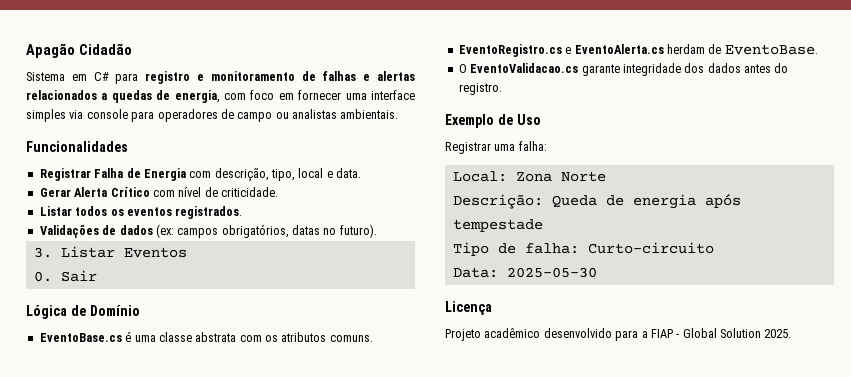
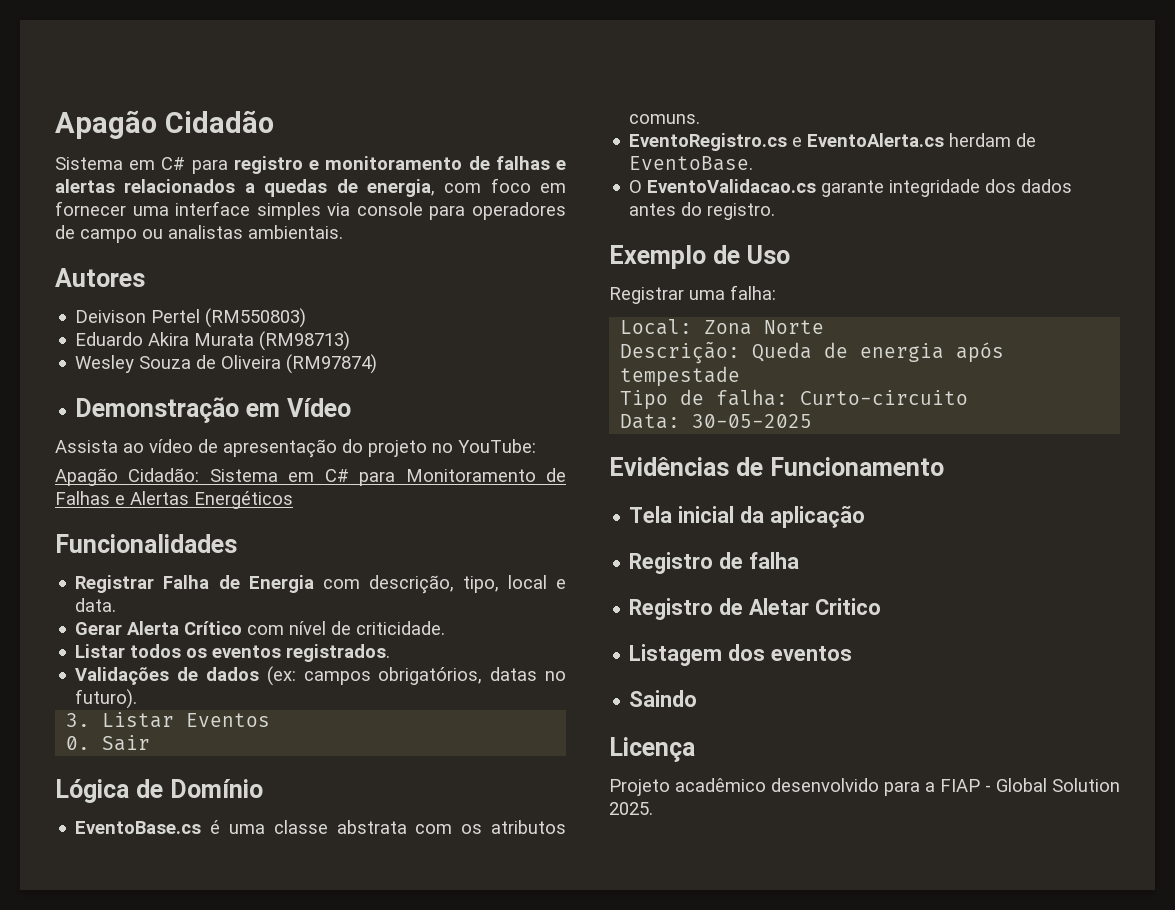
+ Autores
+ Deivison Pertel (RM550803)
+ Eduardo Akira Murata (RM98713)
+ Wesley Souza de Oliveira (RM97874)
+ Demonstração em Vídeo
+ Assista ao vídeo de apresentação do projeto no YouTube:
+ Apagão Cidadão: Sistema em C# para Monitoramento de Falhas e Alertas Energéticos
- Data: 2025-05-30
+ Data: 30-05-2025
+ Evidências de Funcionamento
+ Tela inicial da aplicação
+ Registro de falha
+ Registro de Aletar Critico
+ Listagem dos eventos
+ Saindo

